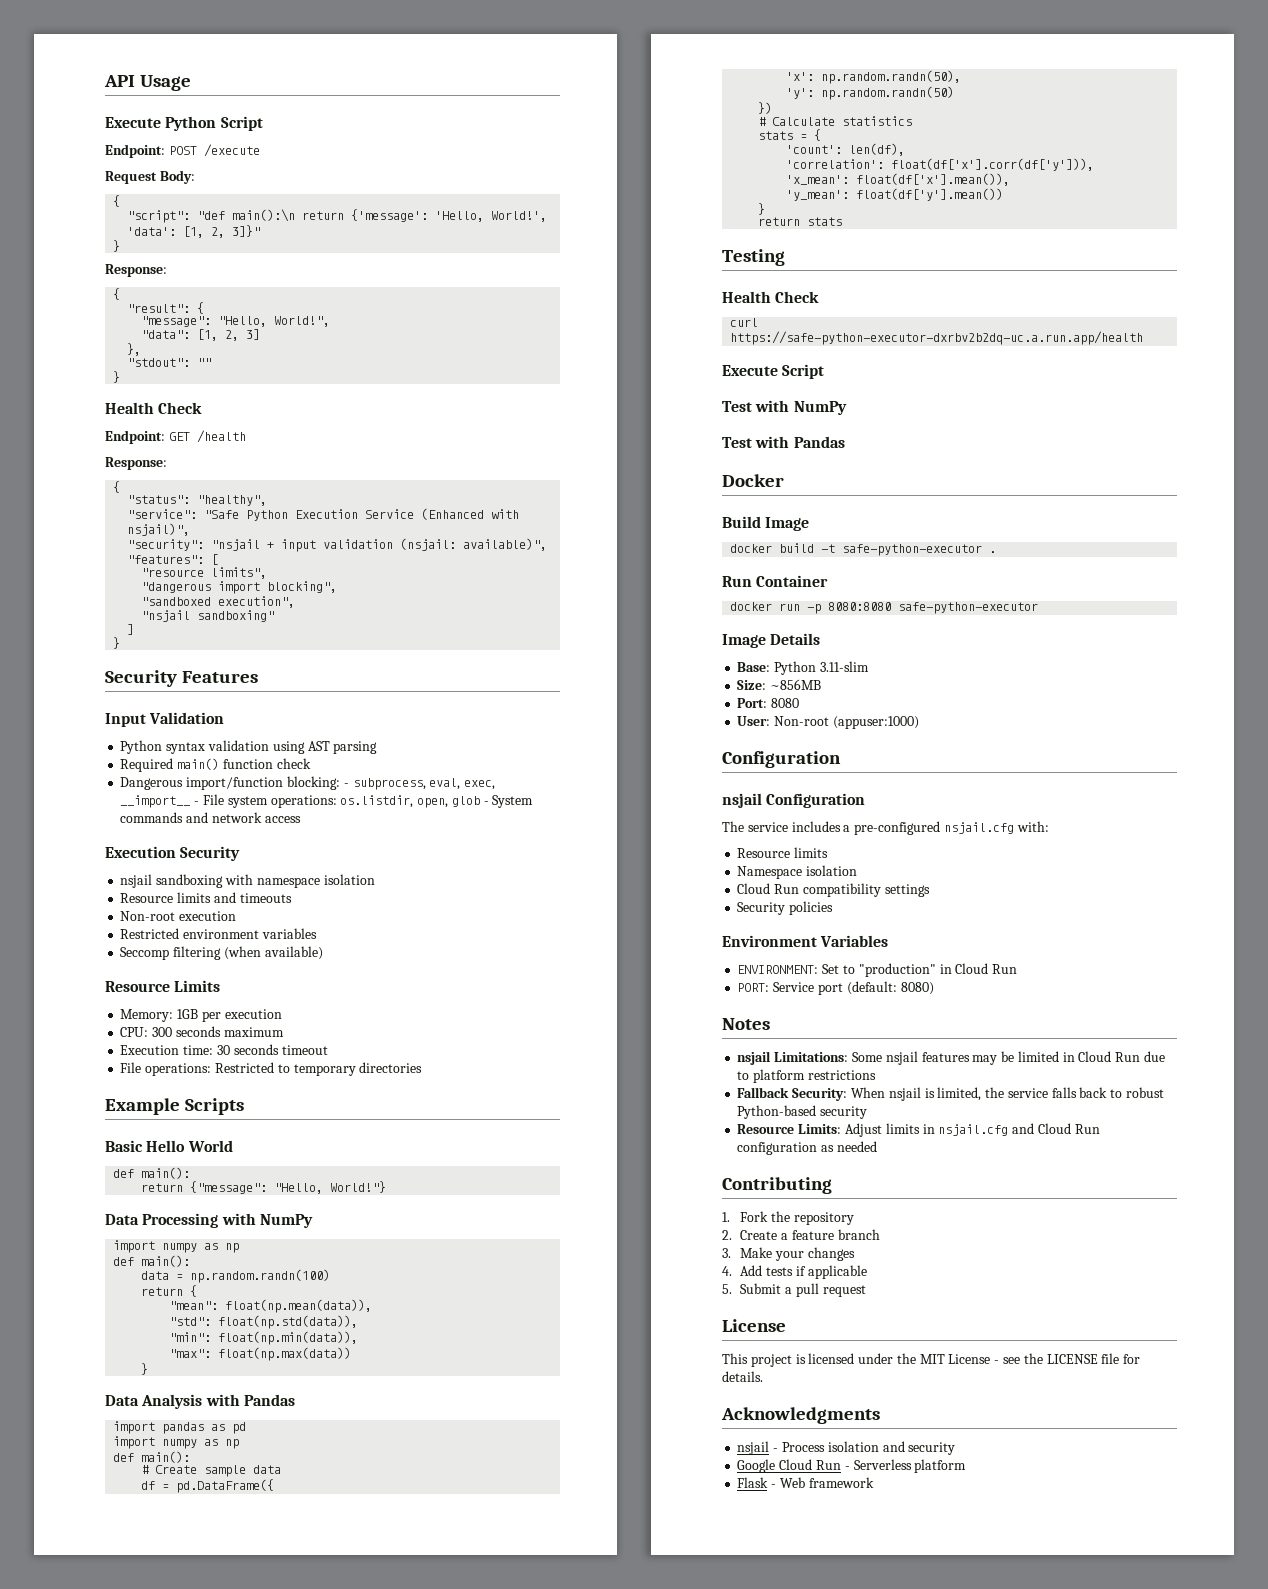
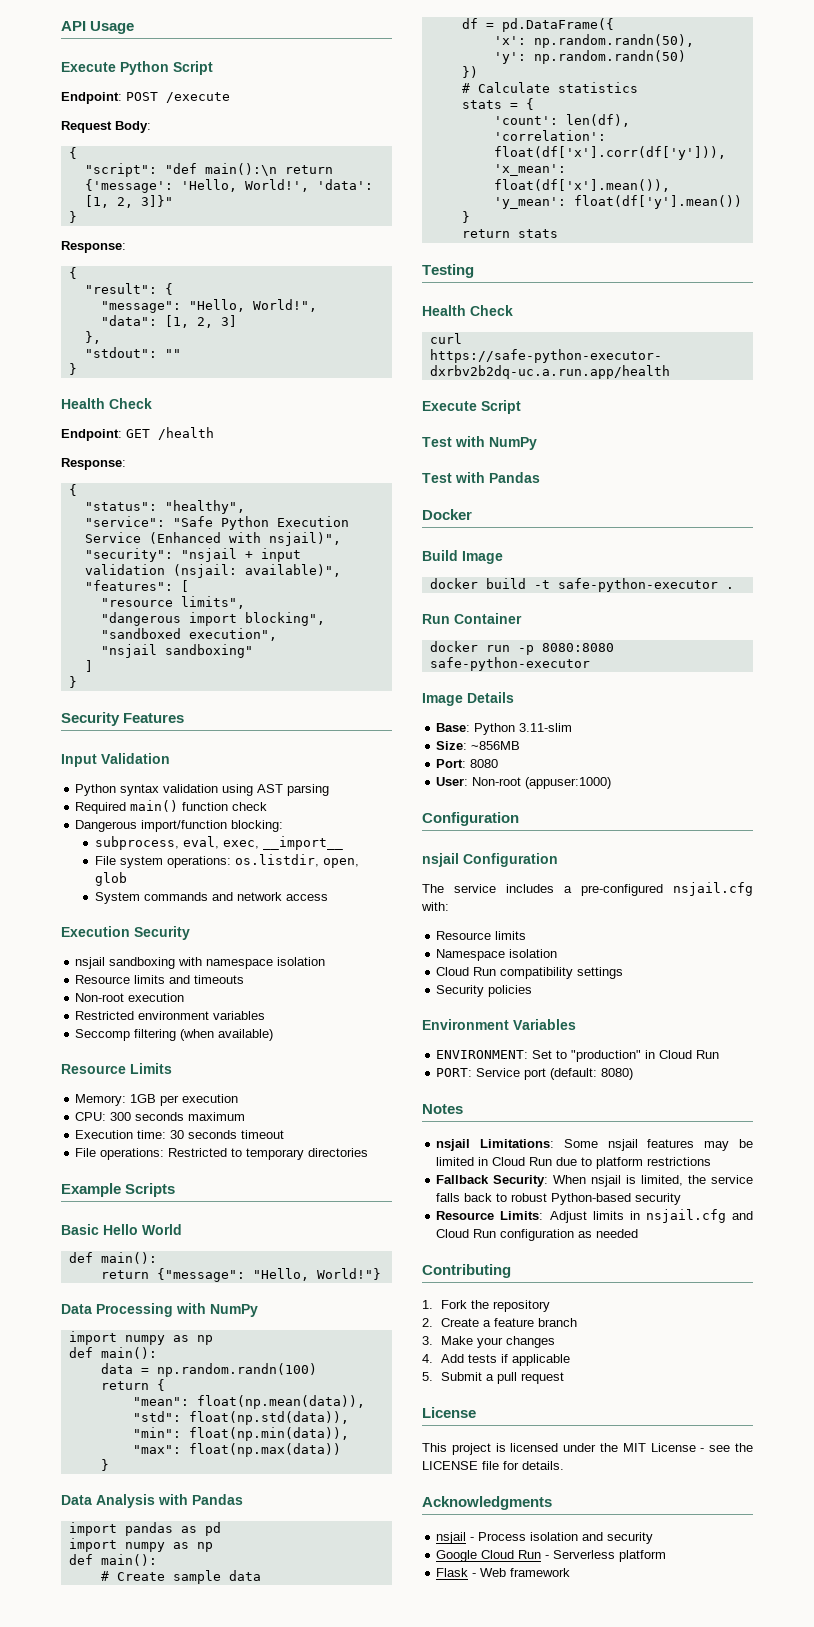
- Dangerous import/function blocking: - subprocess, eval, exec, __import__ - File system operations: os.listdir, open, glob - System commands and network access
+ Dangerous import/function blocking:
+ subprocess, eval, exec, __import__
+ File system operations: os.listdir, open, glob
+ System commands and network access

